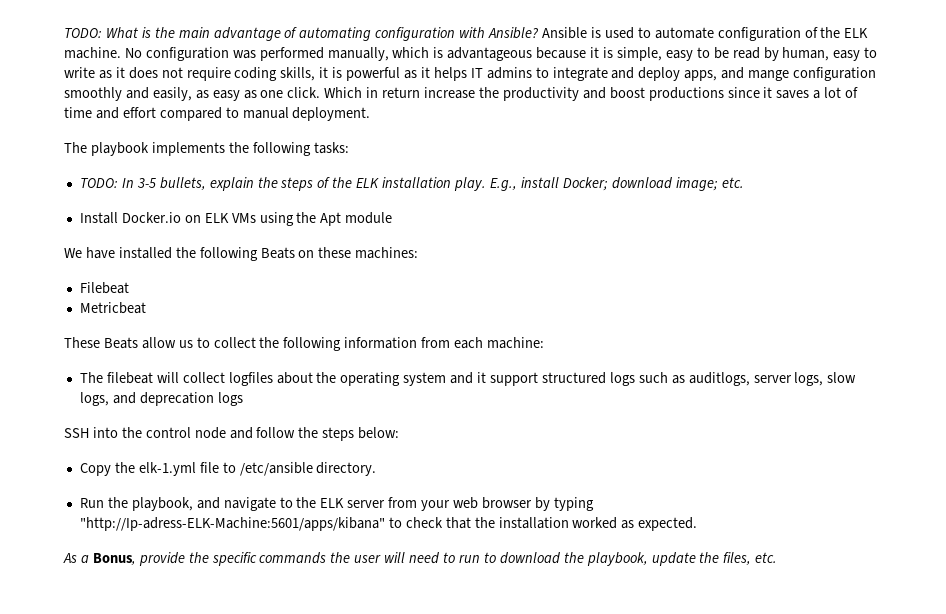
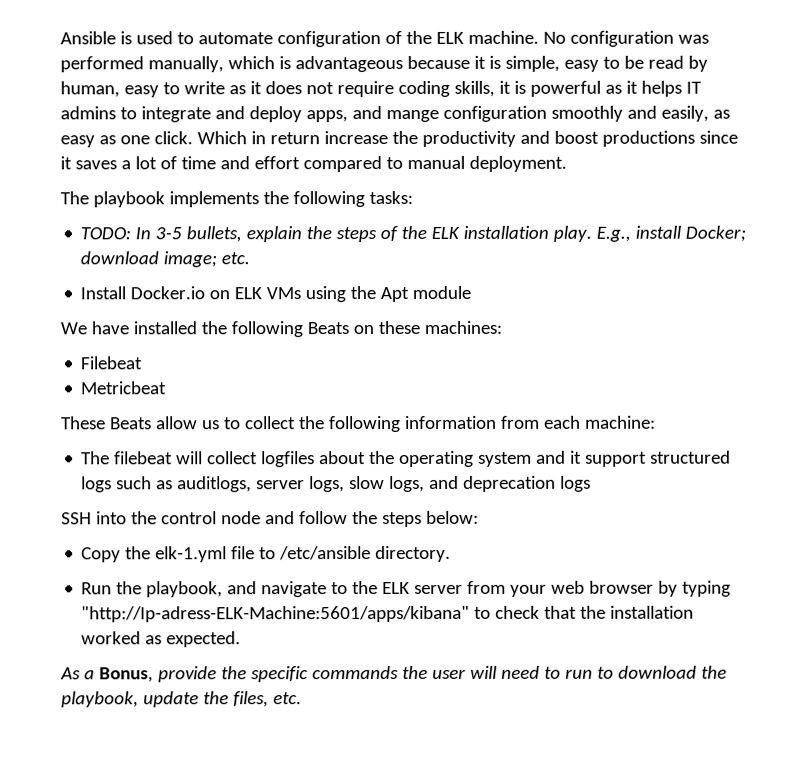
- TODO: What is the main advantage of automating configuration with Ansible?

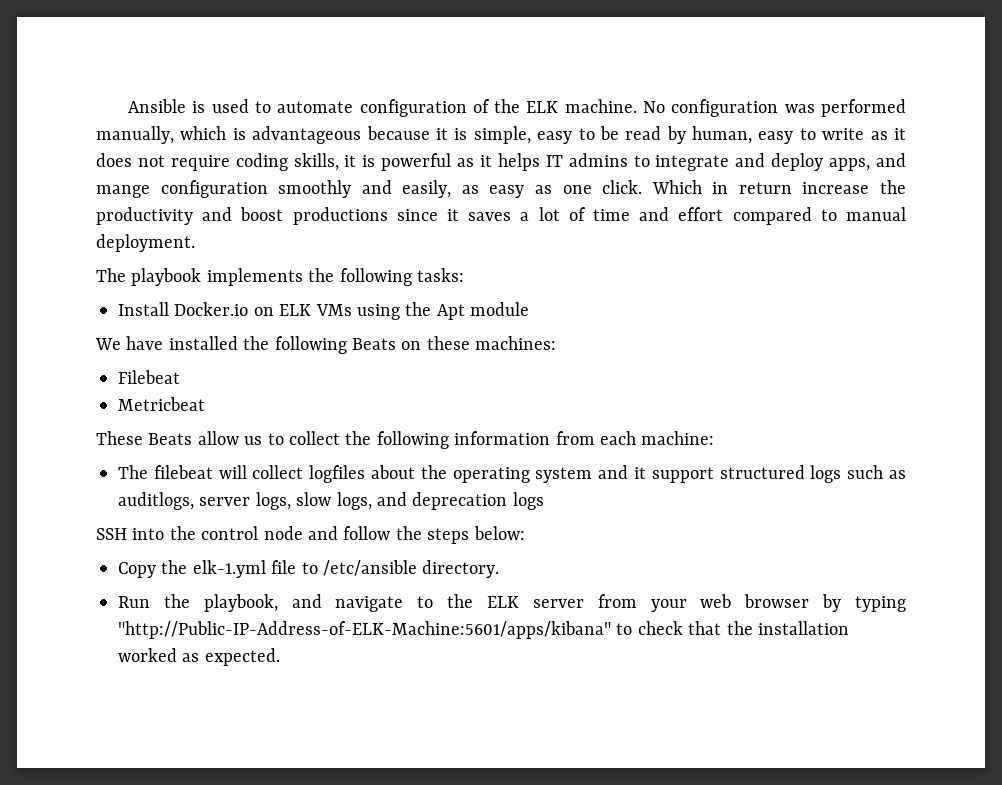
- TODO: In 3-5 bullets, explain the steps of the ELK installation play. E.g., install Docker; download image; etc.
- Run the playbook, and navigate to the ELK server from your web browser by typing "http://Ip-adress-ELK-Machine:5601/apps/kibana" to check that the installation worked as expected.
+ Run the playbook, and navigate to the ELK server from your web browser by typing "http://Public-IP-Address-of-ELK-Machine:5601/apps/kibana" to check that the installation worked as expected.
- As a Bonus, provide the specific commands the user will need to run to download the playbook, update the files, etc.

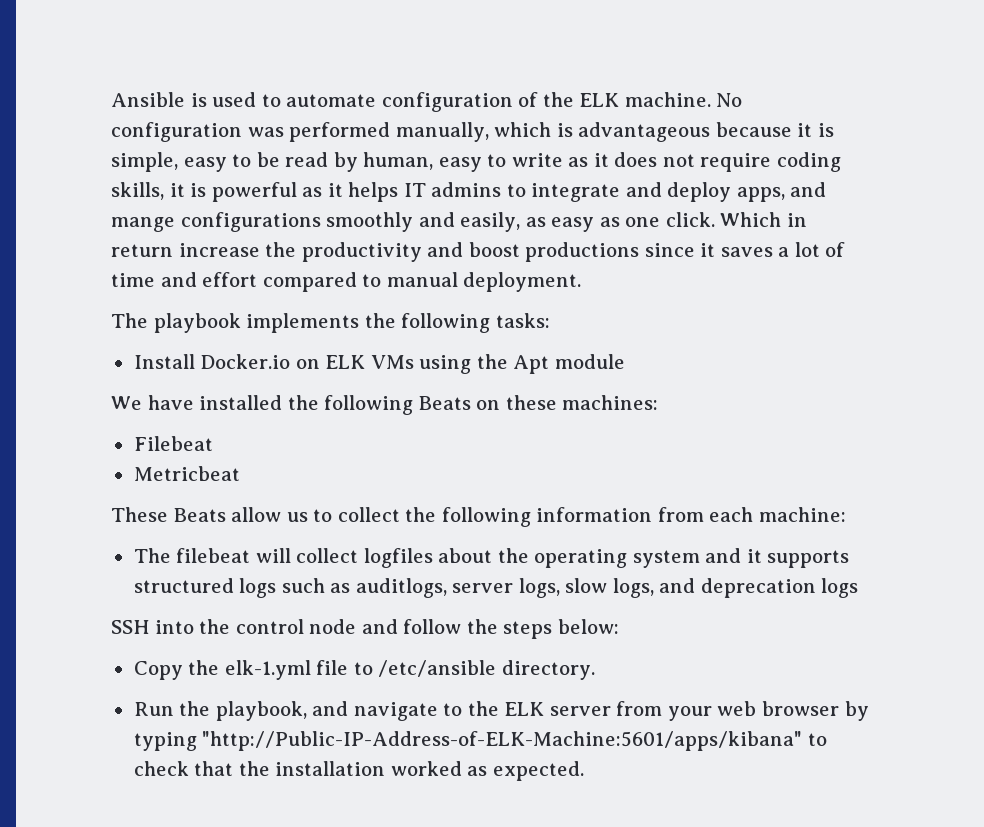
- No configuration was performed manually, which is advantageous because it is simple, easy to be read by human, easy to write as it does not require coding skills, it is powerful as it helps IT admins to integrate and deploy apps, and mange configuration smoothly and easily, as easy as one click.
+ No configuration was performed manually, which is advantageous because it is simple, easy to be read by human, easy to write as it does not require coding skills, it is powerful as it helps IT admins to integrate and deploy apps, and mange configurations smoothly and easily, as easy as one click.
- The filebeat will collect logfiles about the operating system and it support structured logs such as auditlogs, server logs, slow logs, and deprecation logs
+ The filebeat will collect logfiles about the operating system and it supports structured logs such as auditlogs, server logs, slow logs, and deprecation logs

